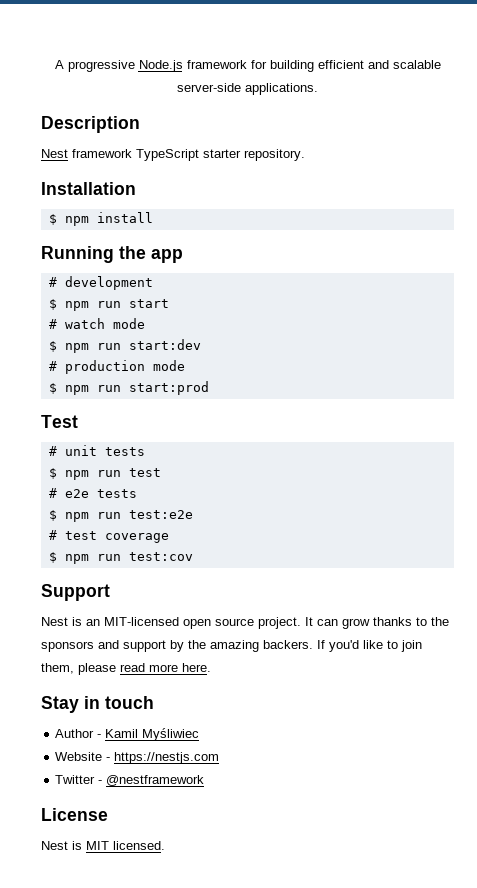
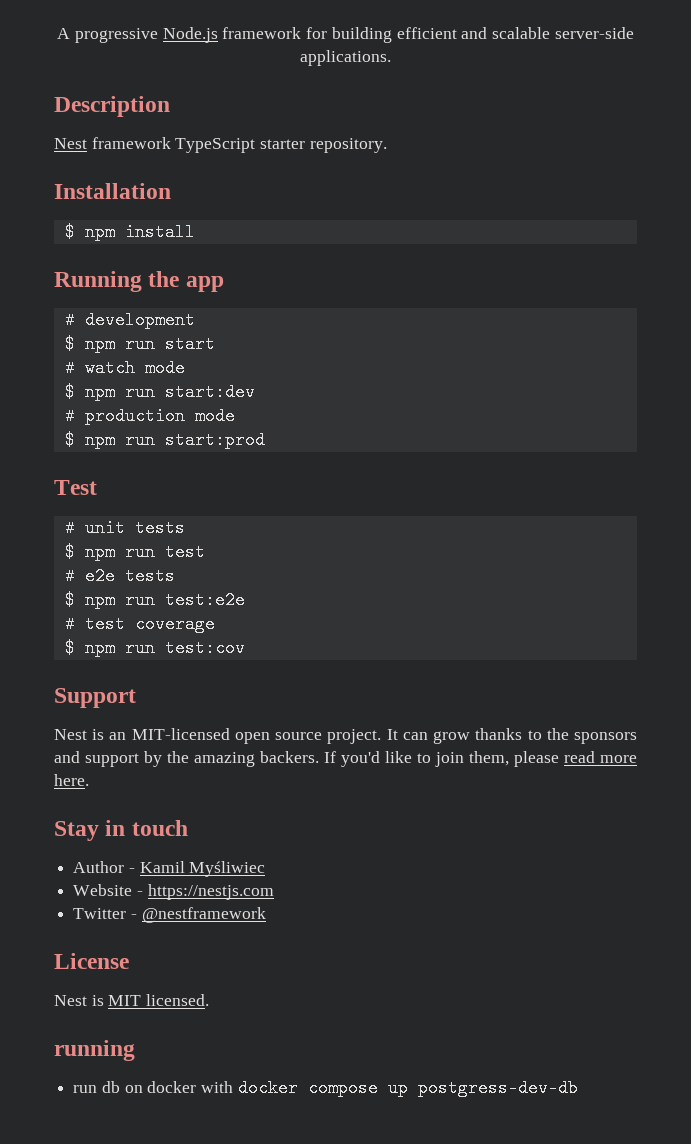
+ running
+ run db on docker with docker compose up postgress-dev-db

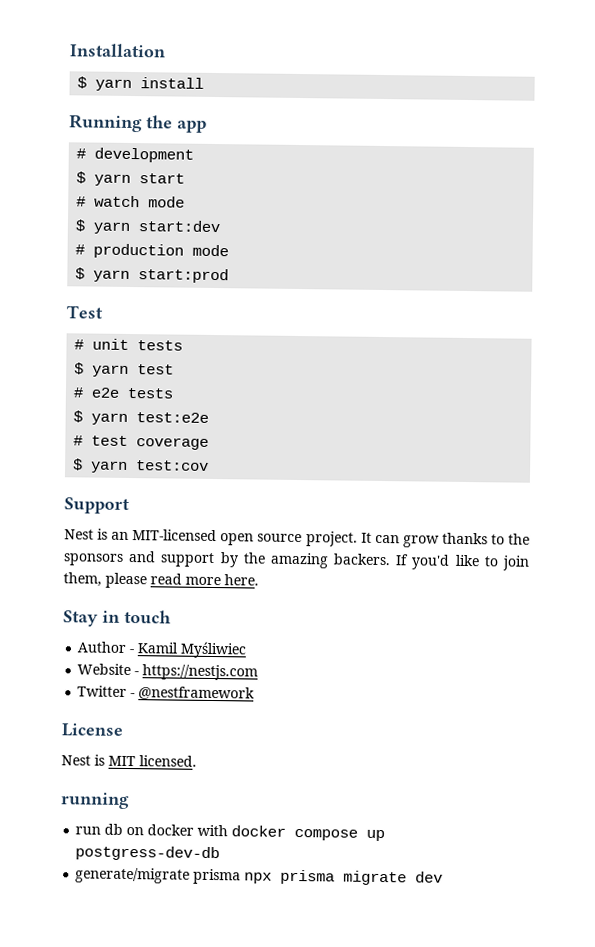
- A progressive Node.js framework for building efficient and scalable server-side applications.
- Description
- Nest framework TypeScript starter repository.
- $ npm install
+ $ yarn install
- $ npm run start
+ $ yarn start
- $ npm run start:dev
+ $ yarn start:dev
- $ npm run start:prod
+ $ yarn start:prod
- $ npm run test
+ $ yarn test
- $ npm run test:e2e
+ $ yarn test:e2e
- $ npm run test:cov
+ $ yarn test:cov
+ generate/migrate prisma npx prisma migrate dev

